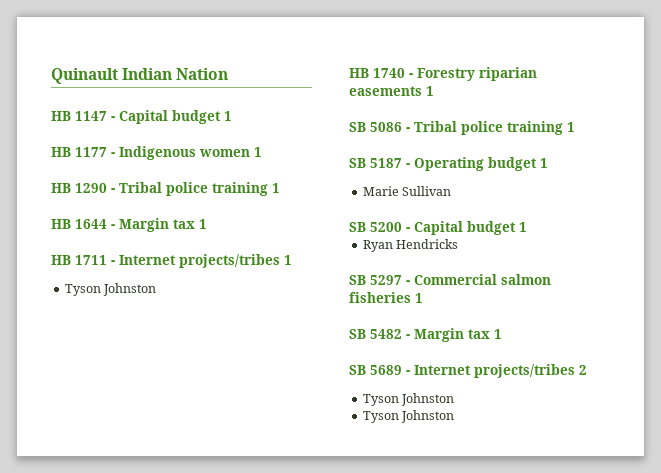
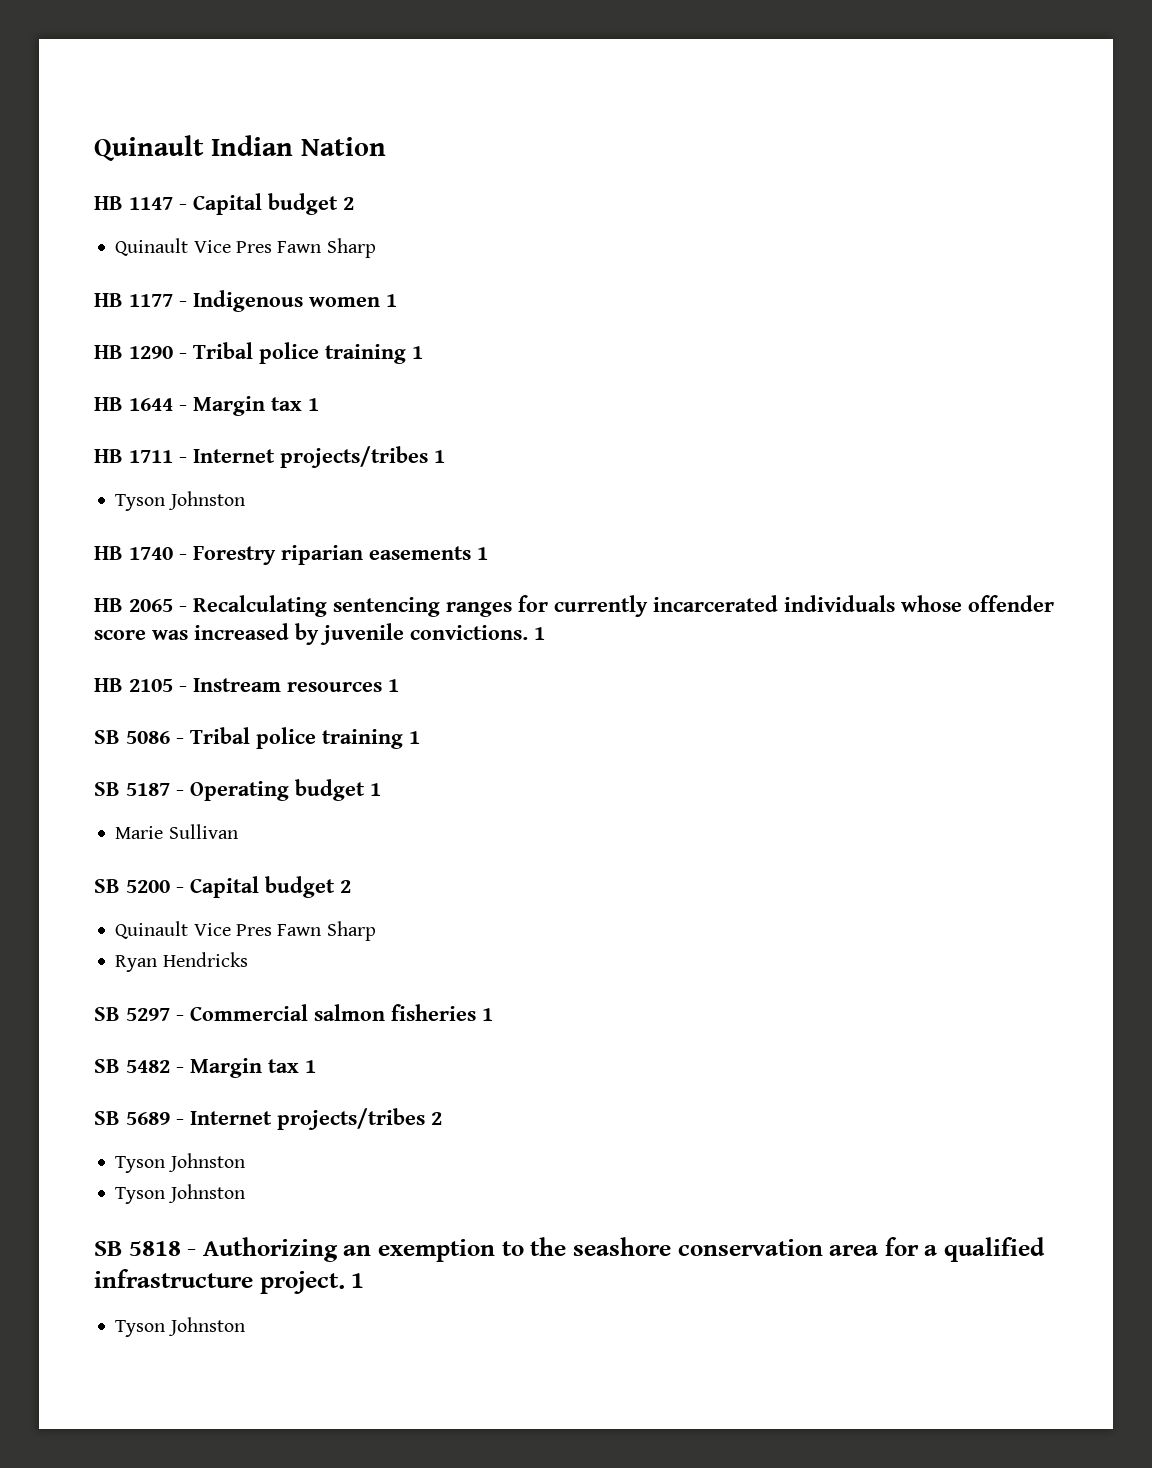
- HB 1147 - Capital budget 1
+ HB 1147 - Capital budget 2
+ Quinault Vice Pres Fawn Sharp
+ HB 2065 - Recalculating sentencing ranges for currently incarcerated individuals whose offender score was increased by juvenile convictions. 1
+ HB 2105 - Instream resources 1
- SB 5200 - Capital budget 1
+ SB 5200 - Capital budget 2
+ Quinault Vice Pres Fawn Sharp
+ SB 5818 - Authorizing an exemption to the seashore conservation area for a qualified infrastructure project. 1
+ Tyson Johnston

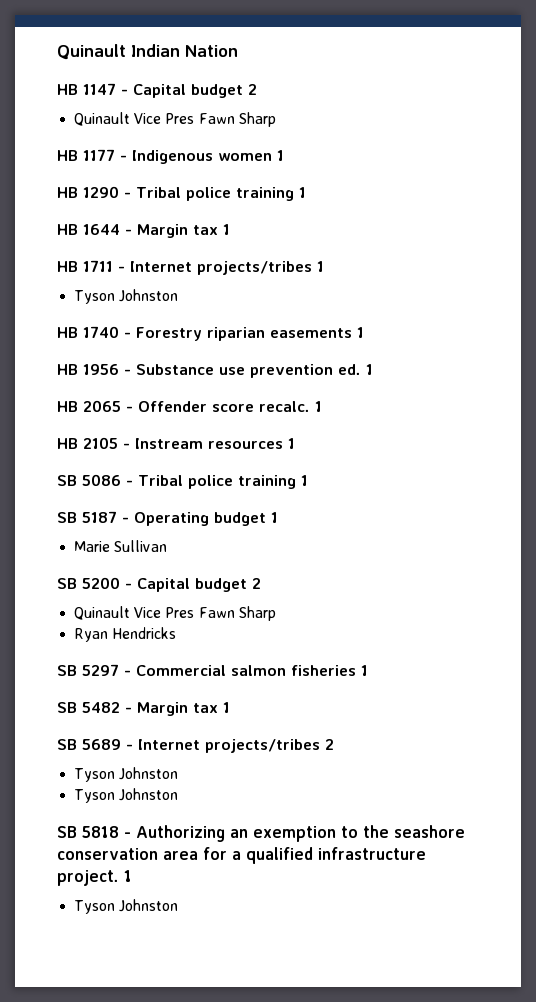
- HB 2065 - Recalculating sentencing ranges for currently incarcerated individuals whose offender score was increased by juvenile convictions.
+ HB 1956 - Substance use prevention ed. 1
+ HB 2065 - Offender score recalc.

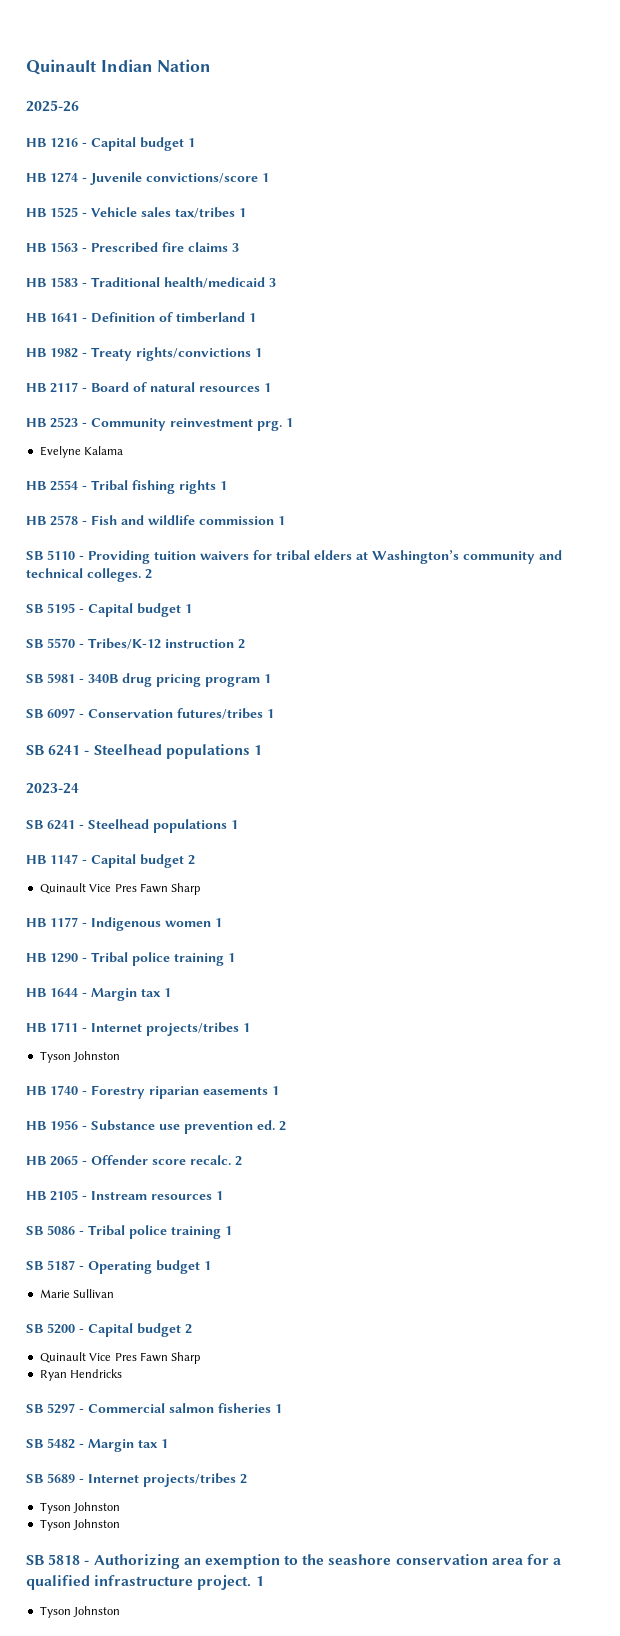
+ 2025-26
+ HB 1216 - Capital budget 1
+ HB 1274 - Juvenile convictions/score 1
+ HB 1525 - Vehicle sales tax/tribes 1
+ HB 1563 - Prescribed fire claims 3
+ HB 1583 - Traditional health/medicaid 3
+ HB 1641 - Definition of timberland 1
+ HB 1982 - Treaty rights/convictions 1
+ HB 2117 - Board of natural resources 1
+ HB 2523 - Community reinvestment prg. 1
+ Evelyne Kalama
+ HB 2554 - Tribal fishing rights 1
+ HB 2578 - Fish and wildlife commission 1
+ SB 5110 - Providing tuition waivers for tribal elders at Washington’s community and technical colleges. 2
+ SB 5195 - Capital budget 1
+ SB 5570 - Tribes/K-12 instruction 2
+ SB 5981 - 340B drug pricing program 1
+ SB 6097 - Conservation futures/tribes 1
+ SB 6241 - Steelhead populations 1
+ 2023-24
+ SB 6241 - Steelhead populations 1
- HB 1956 - Substance use prevention ed. 1
+ HB 1956 - Substance use prevention ed. 2
- HB 2065 - Offender score recalc. 1
+ HB 2065 - Offender score recalc. 2

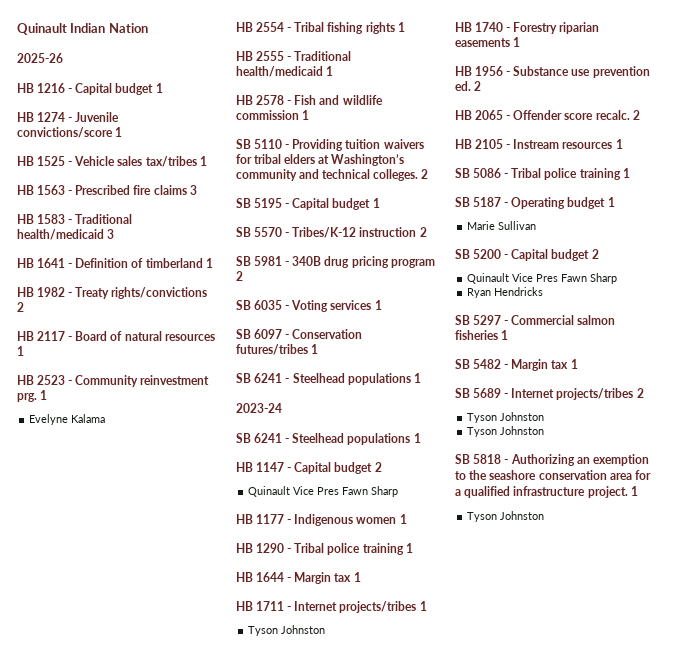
- HB 1982 - Treaty rights/convictions 1
+ HB 1982 - Treaty rights/convictions 2
+ HB 2555 - Traditional health/medicaid 1
- SB 5981 - 340B drug pricing program 1
+ SB 5981 - 340B drug pricing program 2
+ SB 6035 - Voting services 1

